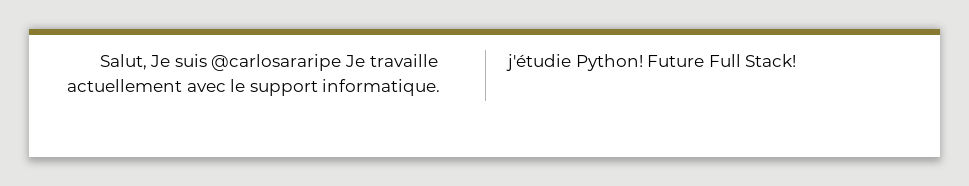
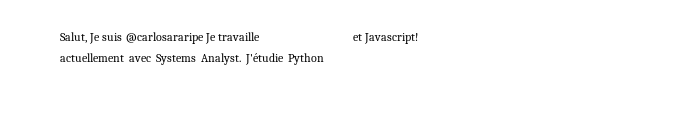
- Salut, Je suis @carlosararipe Je travaille actuellement avec le support informatique. j'étudie Python! Future Full Stack!
+ Salut, Je suis @carlosararipe Je travaille actuellement avec Systems Analyst. J'étudie Python et Javascript!

